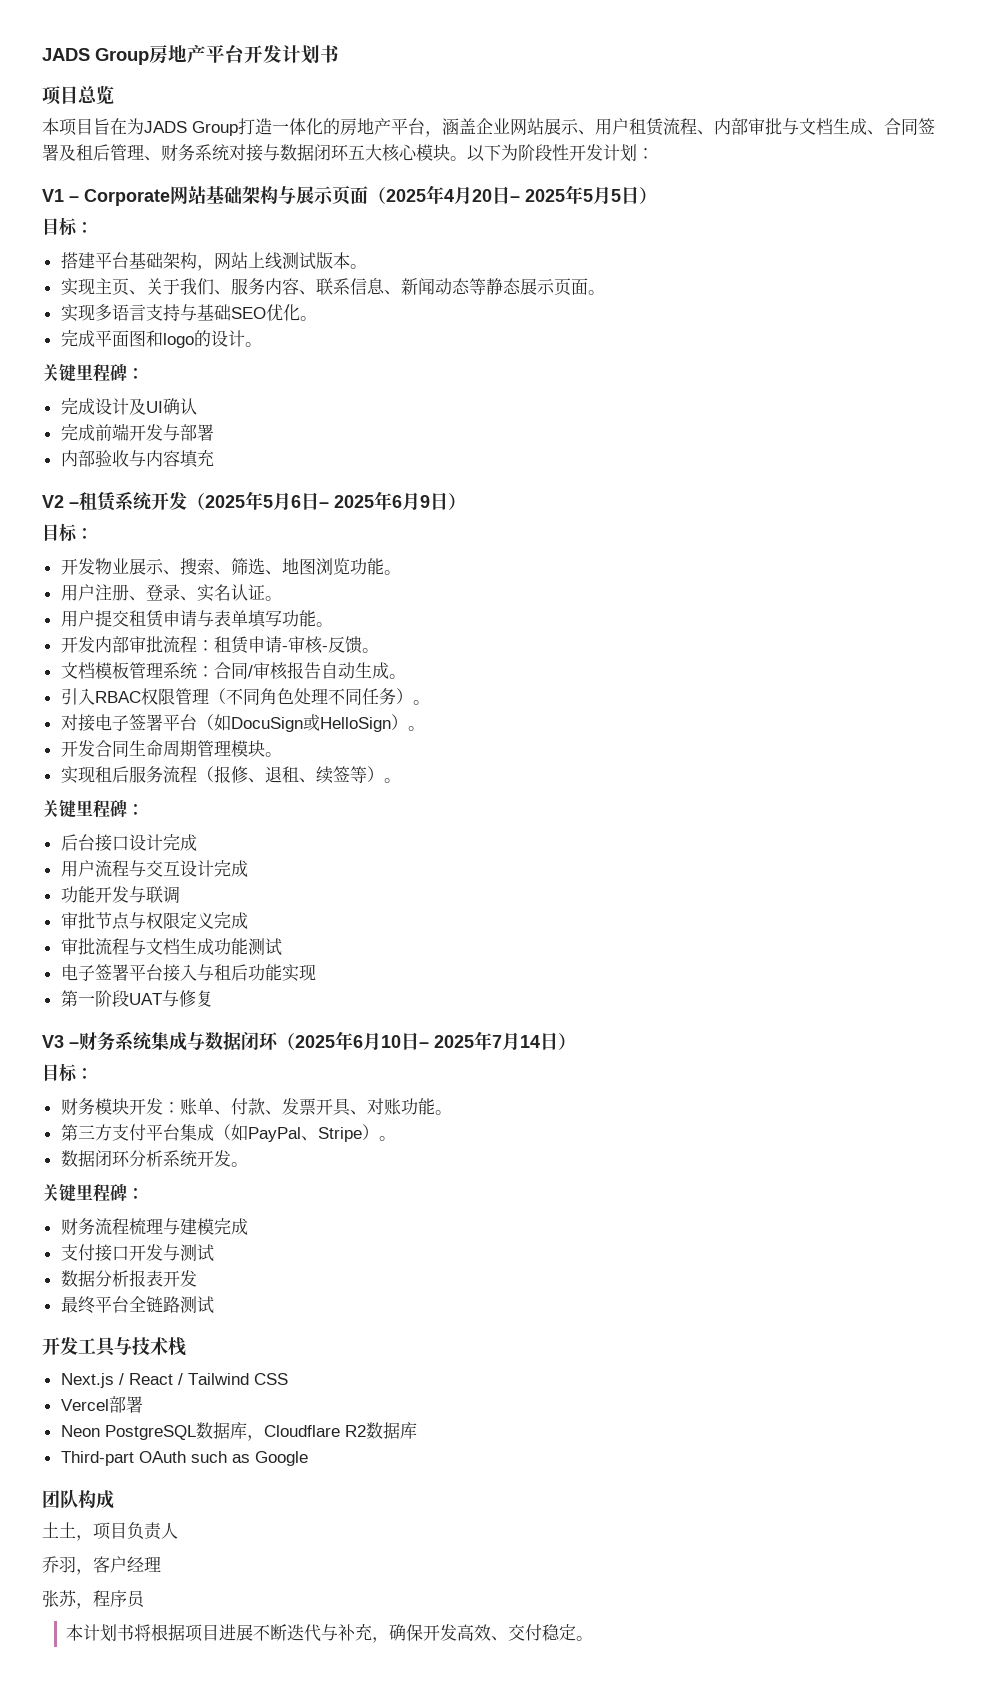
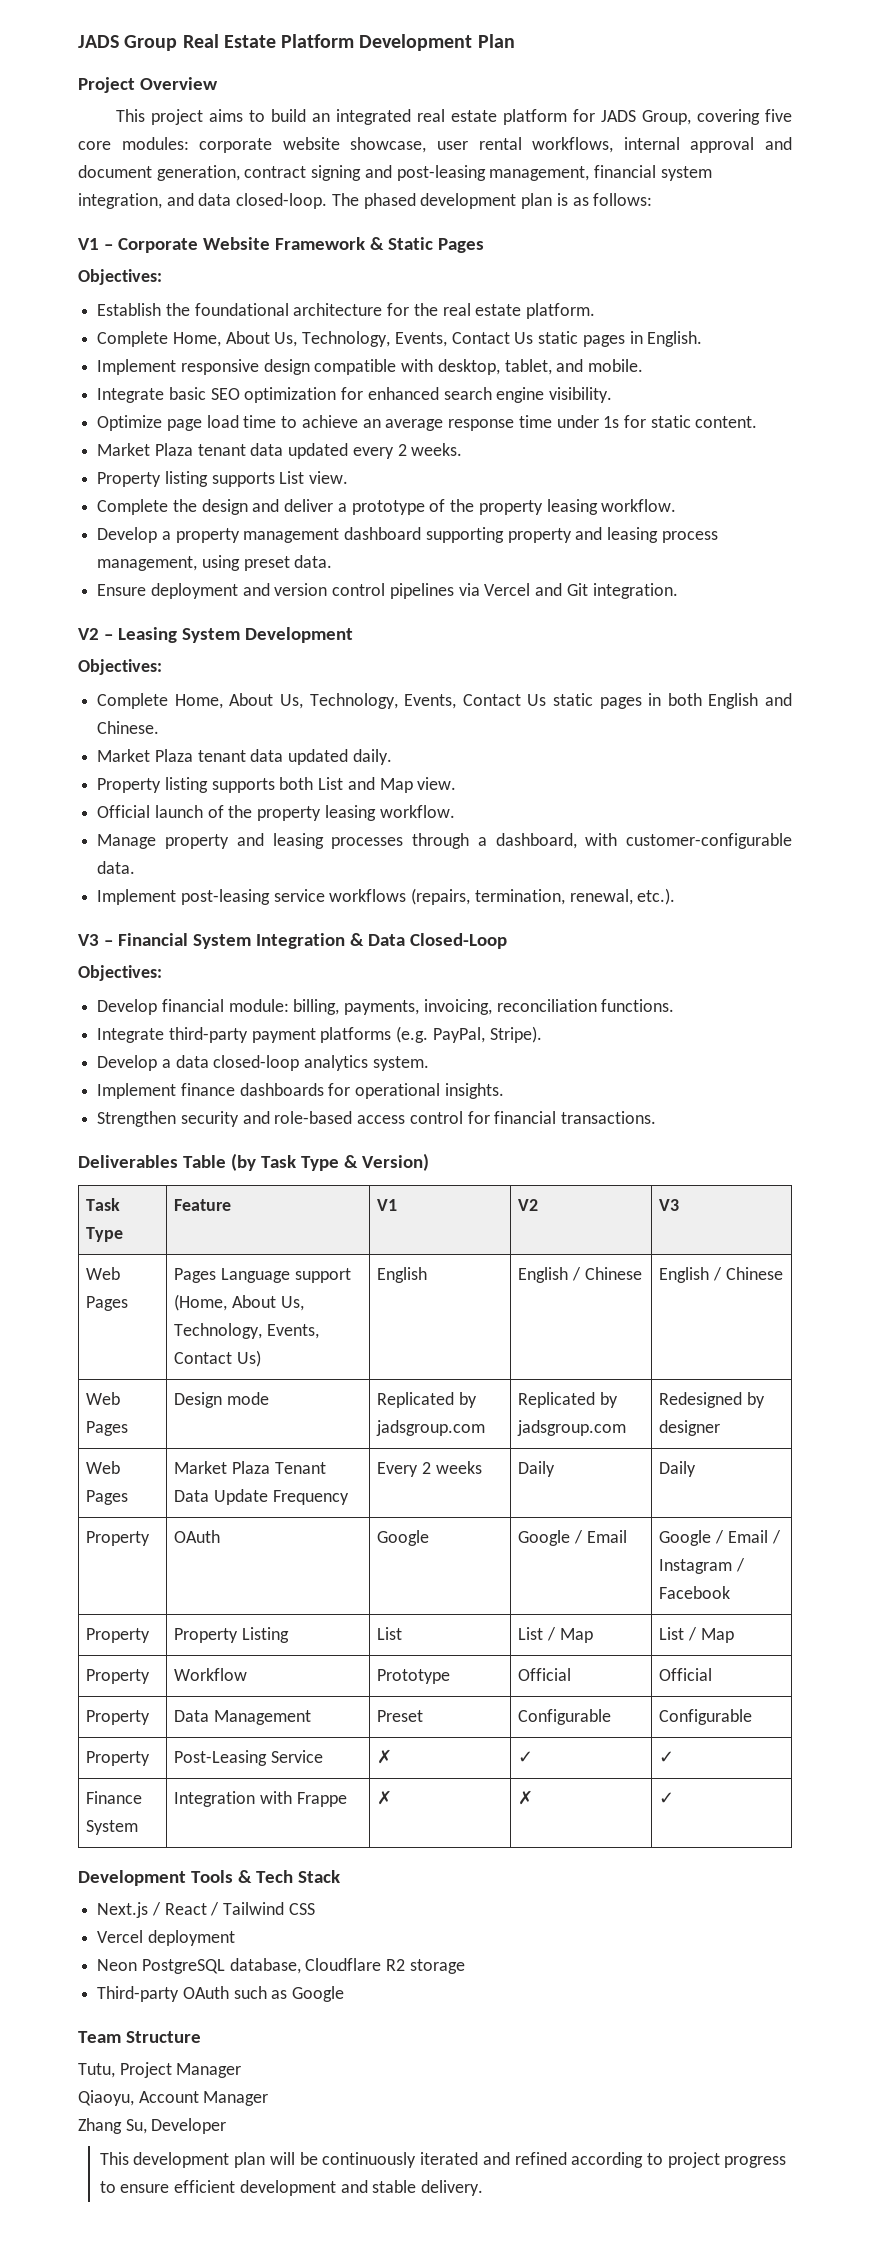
- JADS Group房地产平台开发计划书
- 项目总览
- 本项目旨在为JADS Group打造一体化的房地产平台，涵盖企业网站展示、用户租赁流程、内部审批与文档生成、合同签署及租后管理、财务系统对接与数据闭环五大核心模块。以下为阶段性开发计划：
- V1 – Corporate网站基础架构与展示页面（2025年4月20日– 2025年5月5日）
- 目标：
- 搭建平台基础架构，网站上线测试版本。
- 实现主页、关于我们、服务内容、联系信息、新闻动态等静态展示页面。
- 实现多语言支持与基础SEO优化。
- 完成平面图和logo的设计。
- 关键里程碑：
- 完成设计及UI确认
- 完成前端开发与部署
- 内部验收与内容填充
- V2 –租赁系统开发（2025年5月6日– 2025年6月9日）
- 目标：
- 开发物业展示、搜索、筛选、地图浏览功能。
- 用户注册、登录、实名认证。
- 用户提交租赁申请与表单填写功能。
- 开发内部审批流程：租赁申请-审核-反馈。
- 文档模板管理系统：合同/审核报告自动生成。
- 引入RBAC权限管理（不同角色处理不同任务）。
- 对接电子签署平台（如DocuSign或HelloSign）。
- 开发合同生命周期管理模块。
- 实现租后服务流程（报修、退租、续签等）。
- 关键里程碑：
- 后台接口设计完成
- 用户流程与交互设计完成
- 功能开发与联调
- 审批节点与权限定义完成
- 审批流程与文档生成功能测试
- 电子签署平台接入与租后功能实现
- 第一阶段UAT与修复
- V3 –财务系统集成与数据闭环（2025年6月10日– 2025年7月14日）
- 目标：
- 财务模块开发：账单、付款、发票开具、对账功能。
- 第三方支付平台集成（如PayPal、Stripe）。
- 数据闭环分析系统开发。
- 关键里程碑：
- 财务流程梳理与建模完成
- 支付接口开发与测试
- 数据分析报表开发
- 最终平台全链路测试
- 开发工具与技术栈
+ JADS Group Real Estate Platform Development Plan
+ Project Overview
+ This project aims to build an integrated real estate platform for JADS Group, covering five core modules: corporate website showcase, user rental workflows, internal approval and document generation, contract signing and post-leasing management, financial system integration, and data closed-loop. The phased development plan is as follows:
+ V1 – Corporate Website Framework & Static Pages
+ Objectives:
+ Establish the foundational architecture for the real estate platform.
+ Complete Home, About Us, Technology, Events, Contact Us static pages in English.
+ Implement responsive design compatible with desktop, tablet, and mobile.
+ Integrate basic SEO optimization for enhanced search engine visibility.
+ Optimize page load time to achieve an average response time under 1s for static content.
+ Market Plaza tenant data updated every 2 weeks.
+ Property listing supports List view.
+ Complete the design and deliver a prototype of the property leasing workflow.
+ Develop a property management dashboard supporting property and leasing process management, using preset data.
+ Ensure deployment and version control pipelines via Vercel and Git integration.
+ V2 – Leasing System Development
+ Objectives:
+ Complete Home, About Us, Technology, Events, Contact Us static pages in both English and Chinese.
+ Market Plaza tenant data updated daily.
+ Property listing supports both List and Map view.
+ Official launch of the property leasing workflow.
+ Manage property and leasing processes through a dashboard, with customer-configurable data.
+ Implement post-leasing service workflows (repairs, termination, renewal, etc.).
+ V3 – Financial System Integration & Data Closed-Loop
+ Objectives:
+ Develop financial module: billing, payments, invoicing, reconciliation functions.
+ Integrate third-party payment platforms (e.g. PayPal, Stripe).
+ Develop a data closed-loop analytics system.
+ Implement finance dashboards for operational insights.
+ Strengthen security and role-based access control for financial transactions.
+ Deliverables Table (by Task Type & Version)
+ Task Type | Feature | V1 | V2 | V3
+ Web Pages | Pages Language support (Home, About Us, Technology, Events, Contact Us) | English | English / Chinese | English / Chinese
+ Web Pages | Design mode | Replicated by jadsgroup.com | Replicated by jadsgroup.com | Redesigned by designer
+ Web Pages | Market Plaza Tenant Data Update Frequency | Every 2 weeks | Daily | Daily
+ Property | OAuth | Google | Google / Email | Google / Email / Instagram / Facebook
+ Property | Property Listing | List | List / Map | List / Map
+ Property | Workflow | Prototype | Official | Official
+ Property | Data Management | Preset | Configurable | Configurable
+ Property | Post-Leasing Service | ✗ | ✓ | ✓
+ Finance System | Integration with Frappe | ✗ | ✗ | ✓
+ Development Tools & Tech Stack
- Vercel部署
+ Vercel deployment
- Neon PostgreSQL数据库，Cloudflare R2数据库
- Third-part OAuth such as Google
- 团队构成
- 土土，项目负责人
- 乔羽，客户经理
- 张苏，程序员
- 本计划书将根据项目进展不断迭代与补充，确保开发高效、交付稳定。
+ Neon PostgreSQL database, Cloudflare R2 storage
+ Third-party OAuth such as Google
+ Team Structure
+ Tutu, Project Manager
+ Qiaoyu, Account Manager
+ Zhang Su, Developer
+ This development plan will be continuously iterated and refined according to project progress to ensure efficient development and stable delivery.

